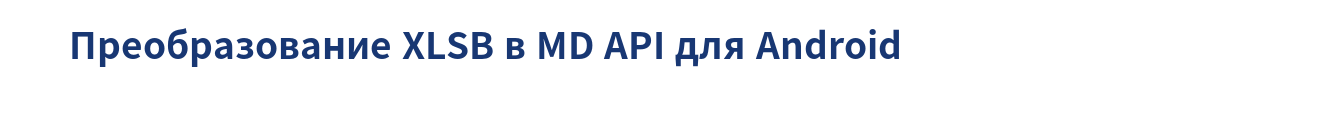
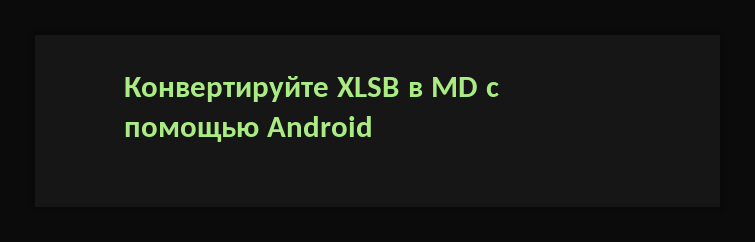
- Преобразование XLSB в MD API для Android
+ Конвертируйте XLSB в MD с помощью Android

